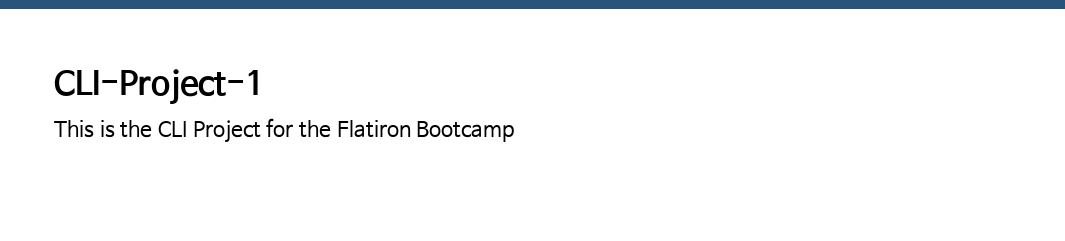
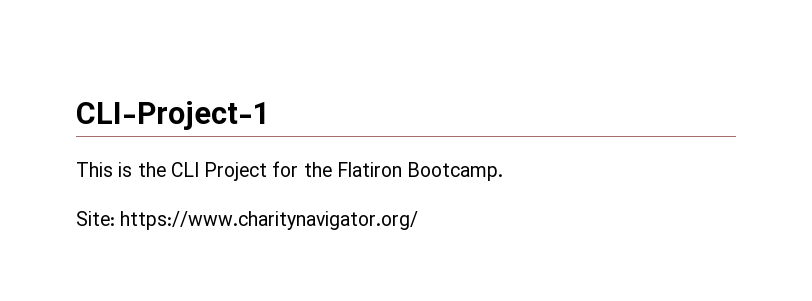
- This is the CLI Project for the Flatiron Bootcamp
+ This is the CLI Project for the Flatiron Bootcamp.
+ Site: https://www.charitynavigator.org/

